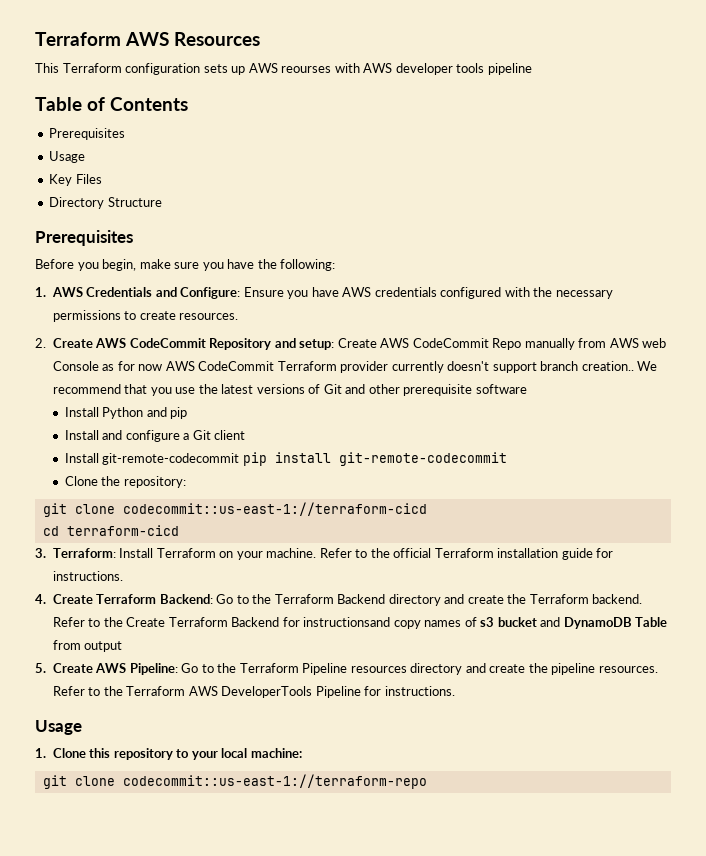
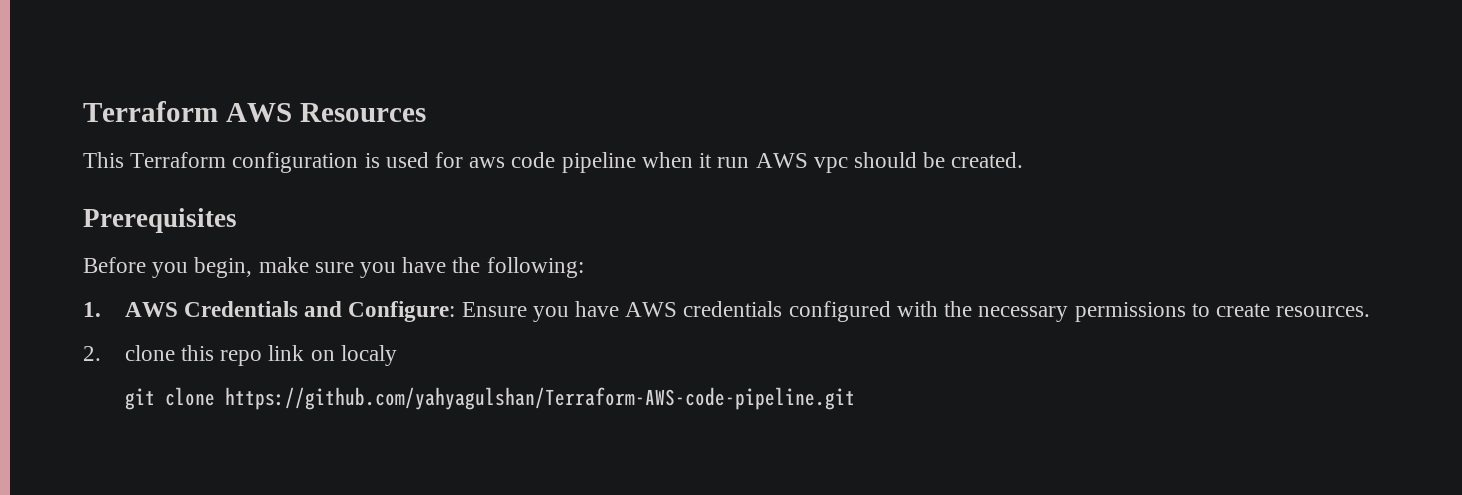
- This Terraform configuration sets up AWS reourses with AWS developer tools pipeline
- Table of Contents
- Prerequisites
- Usage
- Key Files
- Directory Structure
+ This Terraform configuration is used for aws code pipeline when it run AWS vpc should be created.
- 2. Create AWS CodeCommit Repository and setup: Create AWS CodeCommit Repo manually from AWS web Console as for now AWS CodeCommit Terraform provider currently doesn't support branch creation.. We recommend that you use the latest versions of Git and other prerequisite software
- Install Python and pip
- Install and configure a Git client
- Install git-remote-codecommit pip install git-remote-codecommit
- Clone the repository:
- git clone codecommit::us-east-1://terraform-cicd
- cd terraform-cicd
- 3. Terraform: Install Terraform on your machine. Refer to the official Terraform installation guide for instructions.
- 4. Create Terraform Backend: Go to the Terraform Backend directory and create the Terraform backend. Refer to the Create Terraform Backend for instructionsand copy names of s3 bucket and DynamoDB Table from output
- 5. Create AWS Pipeline: Go to the Terraform Pipeline resources directory and create the pipeline resources. Refer to the Terraform AWS DeveloperTools Pipeline for instructions.
- Usage
- 1. Clone this repository to your local machine:
- git clone codecommit::us-east-1://terraform-repo
+ 2. clone this repo link on localy
+ git clone https://github.com/yahyagulshan/Terraform-AWS-code-pipeline.git

